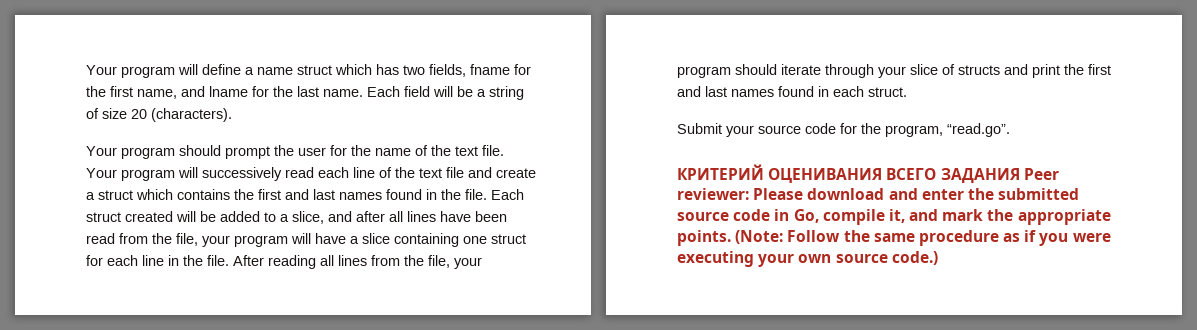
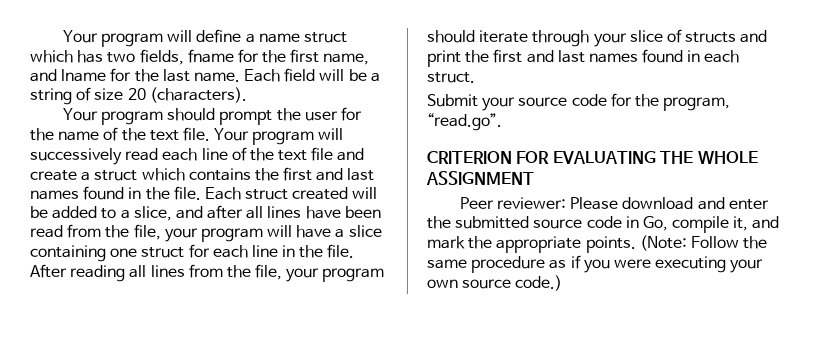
- КРИТЕРИЙ ОЦЕНИВАНИЯ ВСЕГО ЗАДАНИЯ Peer reviewer: Please download and enter the submitted source code in Go, compile it, and mark the appropriate points.
+ CRITERION FOR EVALUATING THE WHOLE ASSIGNMENT
+ Peer reviewer: Please download and enter the submitted source code in Go, compile it, and mark the appropriate points.

